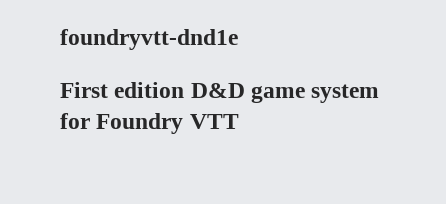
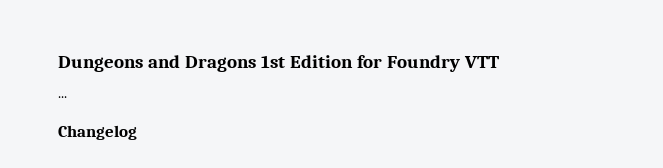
- foundryvtt-dnd1e
- First edition D&D game system for Foundry VTT
+ Dungeons and Dragons 1st Edition for Foundry VTT
+ ...
+ Changelog

